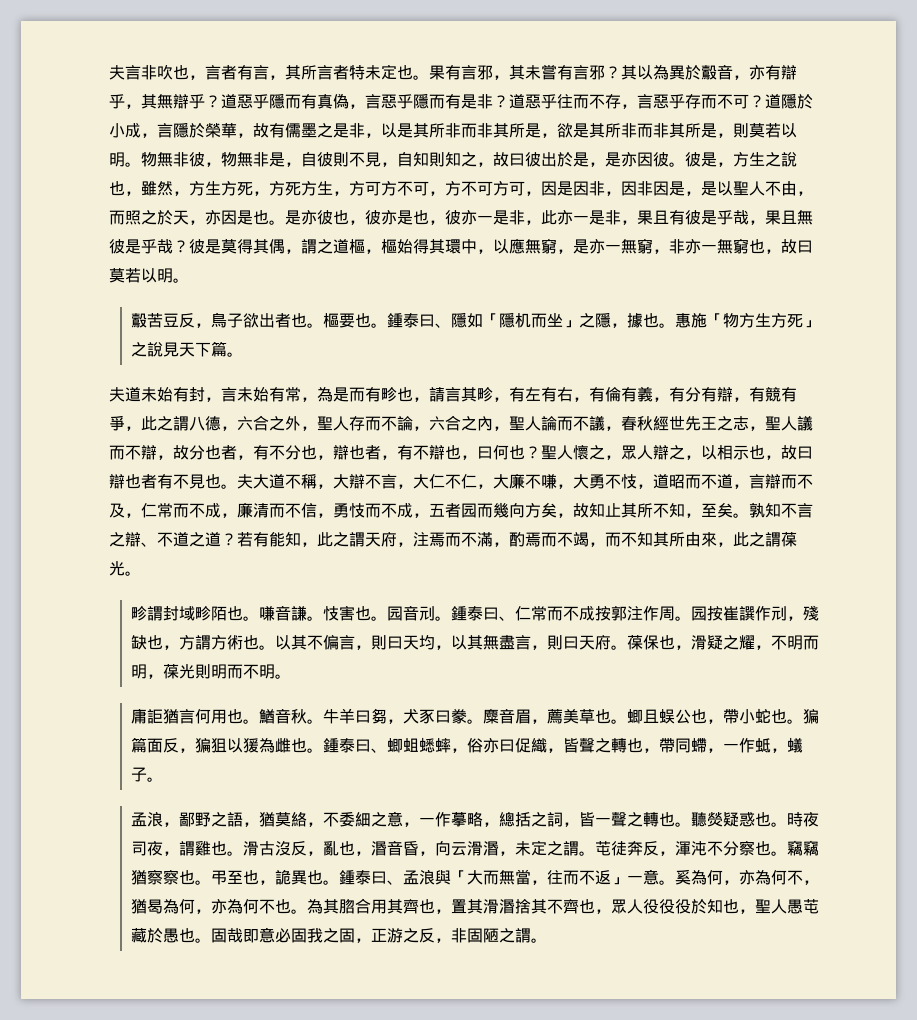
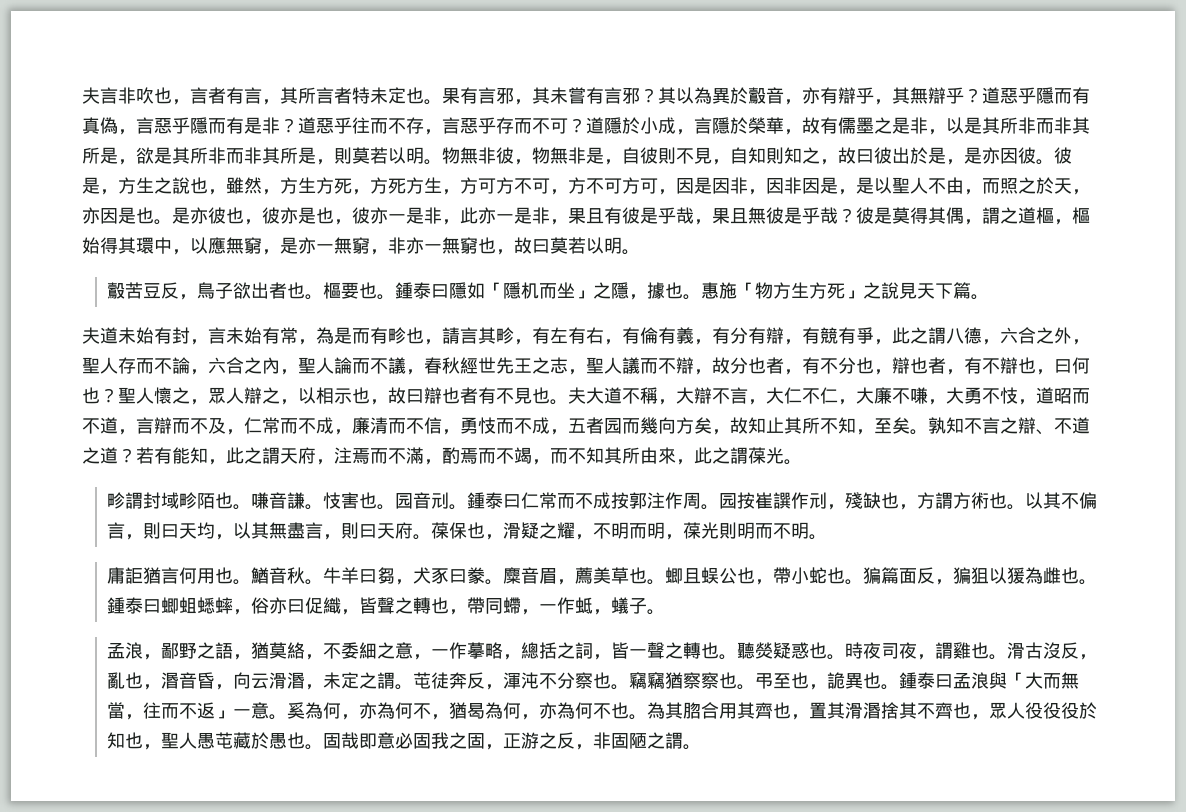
- 鍾泰曰、隱如「隱机而坐」之隱，據也。
+ 鍾泰曰隱如「隱机而坐」之隱，據也。
- 鍾泰曰、仁常而不成按郭注作周。
+ 鍾泰曰仁常而不成按郭注作周。
- 鍾泰曰、蝍蛆蟋蟀，俗亦曰促織，皆聲之轉也，帶同螮，一作蚳，蟻子。
+ 鍾泰曰蝍蛆蟋蟀，俗亦曰促織，皆聲之轉也，帶同螮，一作蚳，蟻子。
- 鍾泰曰、孟浪與「大而無當，往而不返」一意。
+ 鍾泰曰孟浪與「大而無當，往而不返」一意。

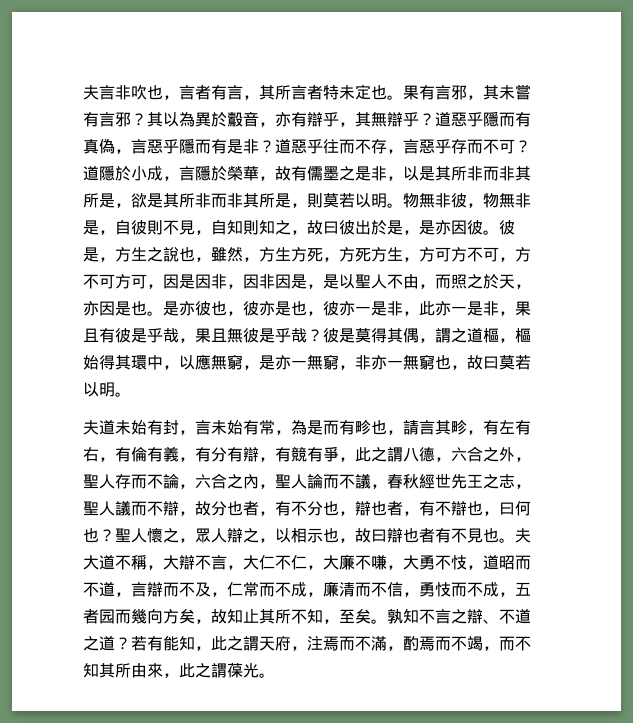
- 鷇苦豆反，鳥子欲出者也。樞要也。鍾泰曰隱如「隱机而坐」之隱，據也。惠施「物方生方死」之說見天下篇。
- 畛謂封域畛陌也。嗛音謙。忮害也。园音刓。鍾泰曰仁常而不成按郭注作周。园按崔譔作刓，殘缺也，方謂方術也。以其不偏言，則曰天均，以其無盡言，則曰天府。葆保也，滑疑之耀，不明而明，葆光則明而不明。
- 庸詎猶言何用也。鰌音秋。牛羊曰芻，犬豕曰豢。麋音眉，薦美草也。蝍且蜈公也，帶小蛇也。猵篇面反，猵狙以猨為雌也。鍾泰曰蝍蛆蟋蟀，俗亦曰促織，皆聲之轉也，帶同螮，一作蚳，蟻子。
- 孟浪，鄙野之語，猶莫絡，不委細之意，一作摹略，總括之詞，皆一聲之轉也。聽熒疑惑也。時夜司夜，謂雞也。滑古沒反，亂也，湣音昏，向云滑湣，未定之謂。芚徒奔反，渾沌不分察也。竊竊猶察察也。弔至也，詭異也。鍾泰曰孟浪與「大而無當，往而不返」一意。奚為何，亦為何不，猶曷為何，亦為何不也。為其脗合用其齊也，置其滑湣捨其不齊也，眾人役役役於知也，聖人愚芚藏於愚也。固哉即意必固我之固，正游之反，非固陋之謂。

